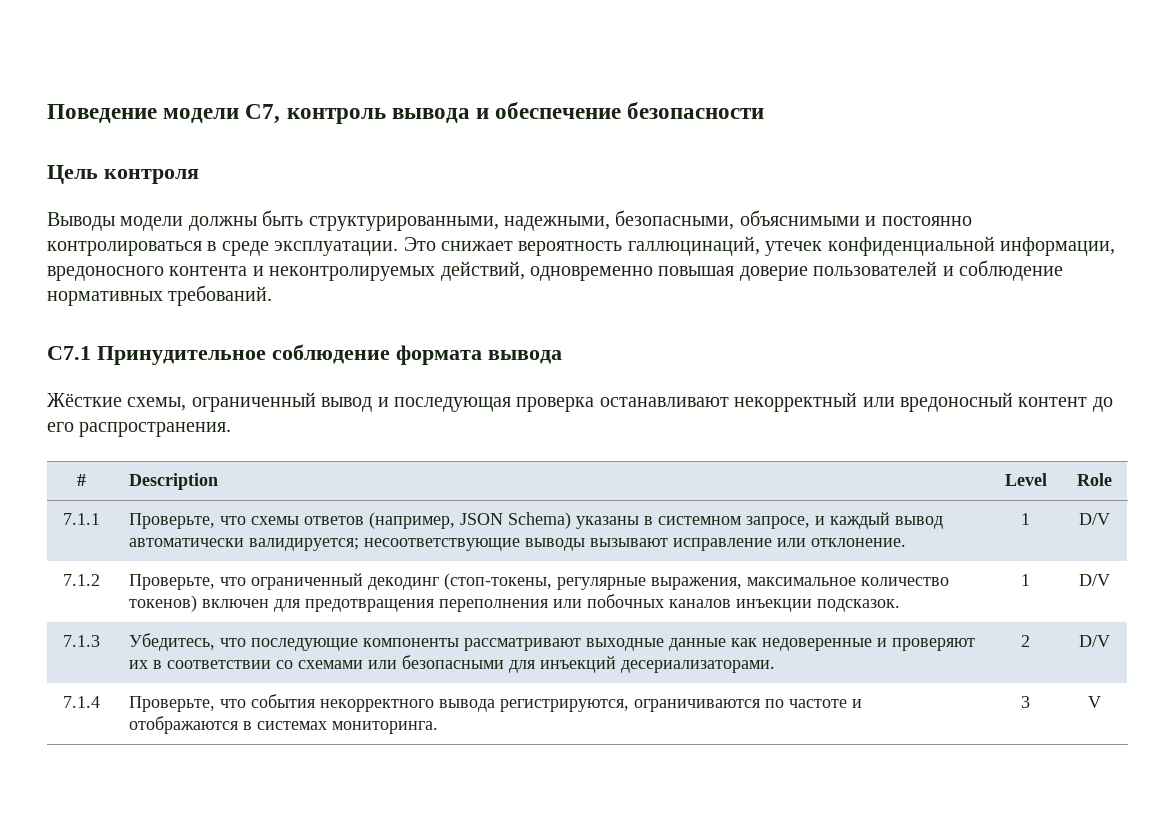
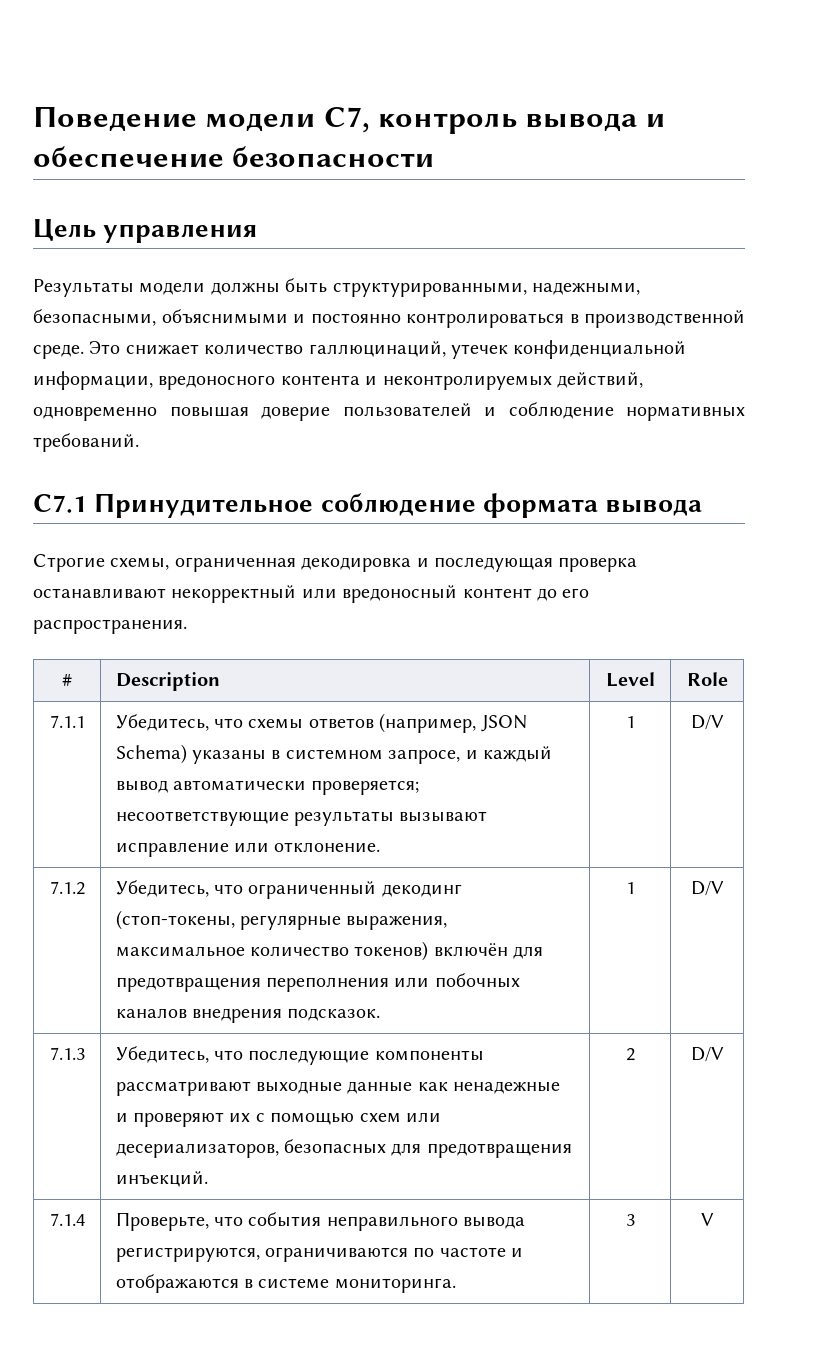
- Цель контроля
- Выводы модели должны быть структурированными, надежными, безопасными, объяснимыми и постоянно контролироваться в среде эксплуатации.
+ Цель управления
+ Результаты модели должны быть структурированными, надежными, безопасными, объяснимыми и постоянно контролироваться в производственной среде.
- Это снижает вероятность галлюцинаций, утечек конфиденциальной информации, вредоносного контента и неконтролируемых действий, одновременно повышая доверие пользователей и соблюдение нормативных требований.
+ Это снижает количество галлюцинаций, утечек конфиденциальной информации, вредоносного контента и неконтролируемых действий, одновременно повышая доверие пользователей и соблюдение нормативных требований.
- Жёсткие схемы, ограниченный вывод и последующая проверка останавливают некорректный или вредоносный контент до его распространения.
+ Строгие схемы, ограниченная декодировка и последующая проверка останавливают некорректный или вредоносный контент до его распространения.
- 7.1.1 | Проверьте, что схемы ответов (например, JSON Schema) указаны в системном запросе, и каждый вывод автоматически валидируется; несоответствующие выводы вызывают исправление или отклонение. | 1 | D/V
+ 7.1.1 | Убедитесь, что схемы ответов (например, JSON Schema) указаны в системном запросе, и каждый вывод автоматически проверяется; несоответствующие результаты вызывают исправление или отклонение. | 1 | D/V
- 7.1.2 | Проверьте, что ограниченный декодинг (стоп-токены, регулярные выражения, максимальное количество токенов) включен для предотвращения переполнения или побочных каналов инъекции подсказок. | 1 | D/V
+ 7.1.2 | Убедитесь, что ограниченный декодинг (стоп-токены, регулярные выражения, максимальное количество токенов) включён для предотвращения переполнения или побочных каналов внедрения подсказок. | 1 | D/V
- 7.1.3 | Убедитесь, что последующие компоненты рассматривают выходные данные как недоверенные и проверяют их в соответствии со схемами или безопасными для инъекций десериализаторами. | 2 | D/V
+ 7.1.3 | Убедитесь, что последующие компоненты рассматривают выходные данные как ненадежные и проверяют их с помощью схем или десериализаторов, безопасных для предотвращения инъекций. | 2 | D/V
- 7.1.4 | Проверьте, что события некорректного вывода регистрируются, ограничиваются по частоте и отображаются в системах мониторинга. | 3 | V
+ 7.1.4 | Проверьте, что события неправильного вывода регистрируются, ограничиваются по частоте и отображаются в системе мониторинга. | 3 | V

